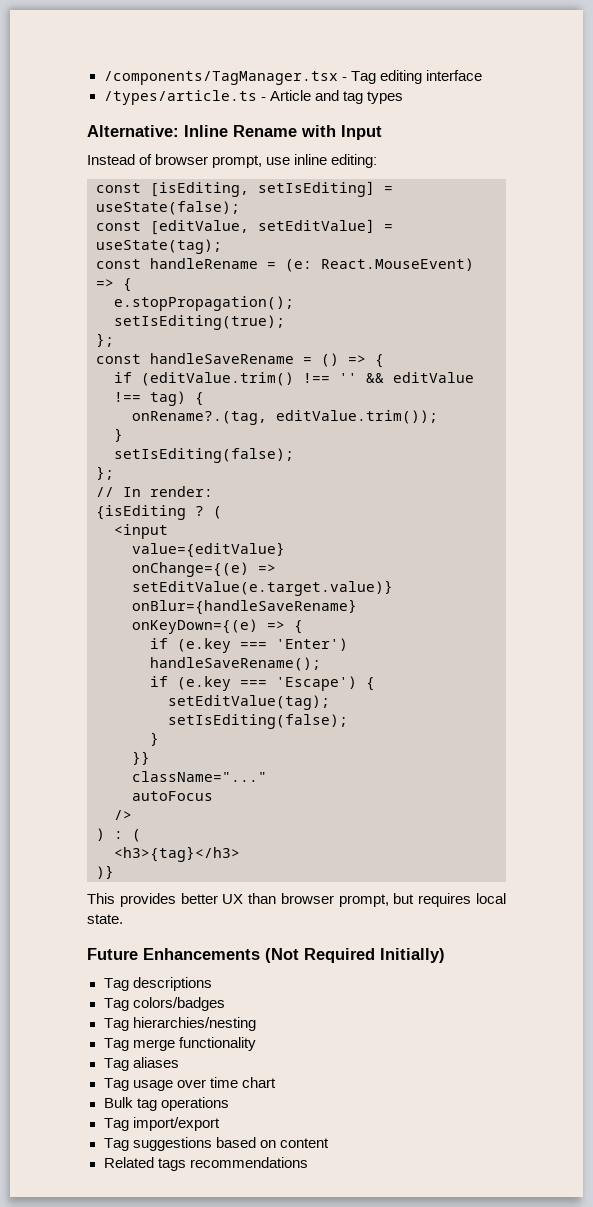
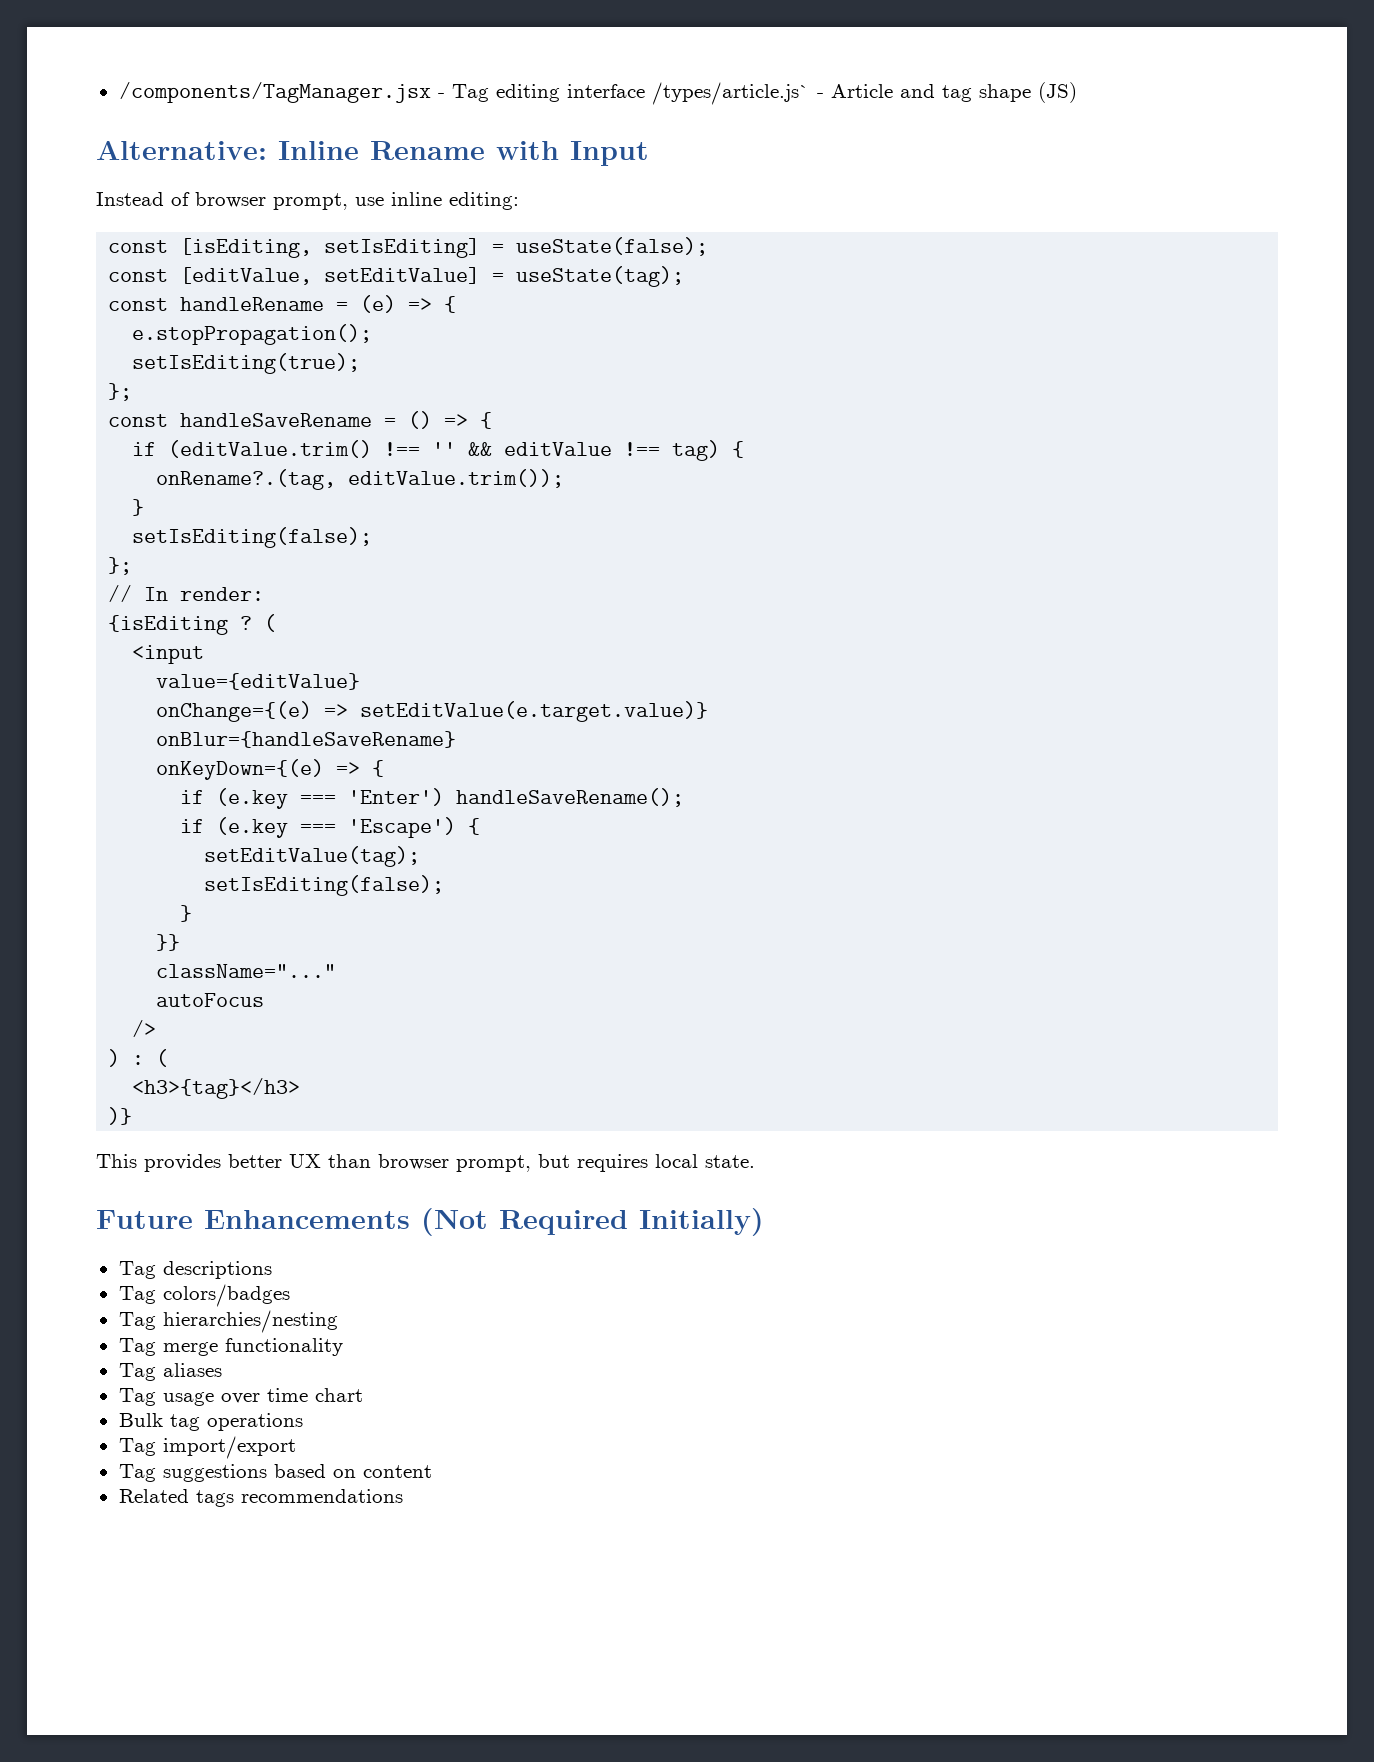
- /components/TagManager.tsx - Tag editing interface
- /types/article.ts - Article and tag types
+ /components/TagManager.jsx - Tag editing interface /types/article.js` - Article and tag shape (JS)
- const handleRename = (e: React.MouseEvent) => {
+ const handleRename = (e) => {

